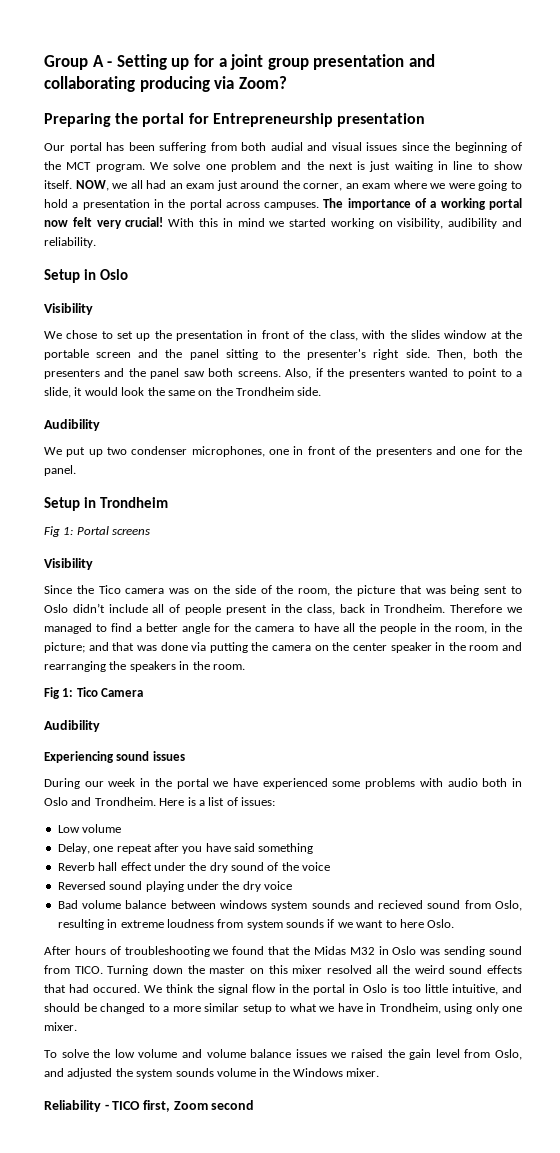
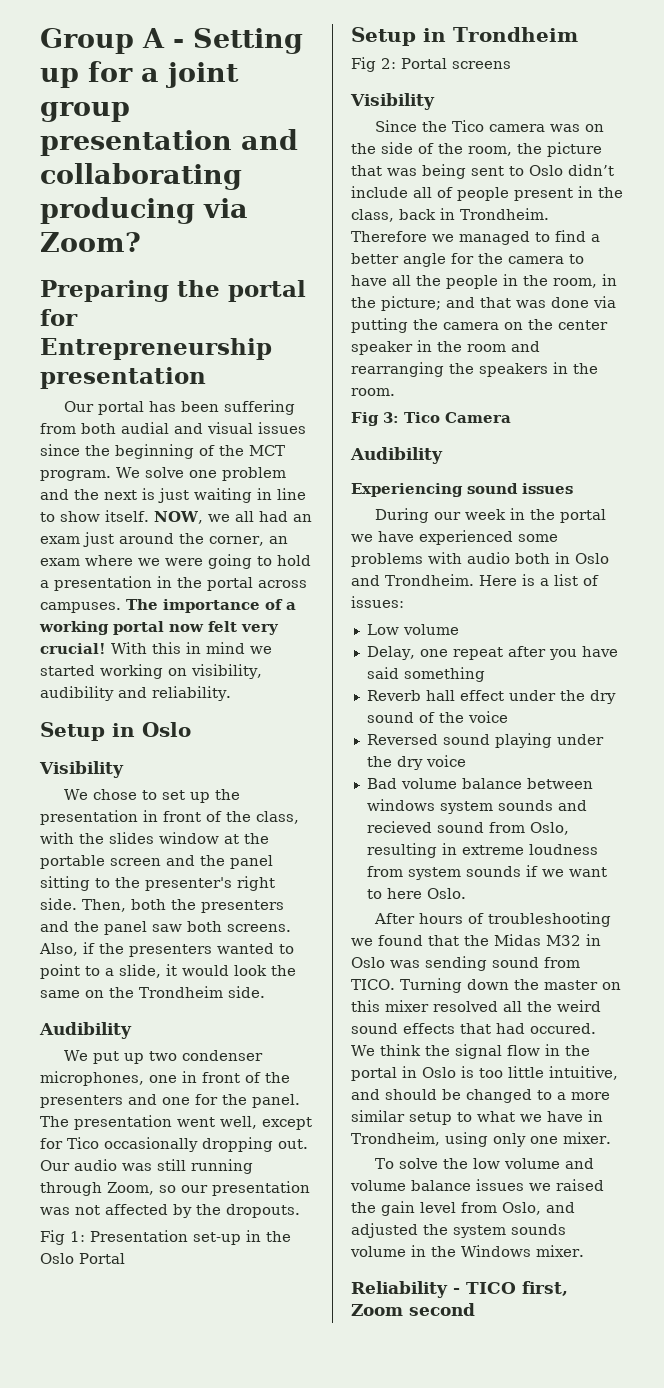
+ The presentation went well, except for Tico occasionally dropping out. Our audio was still running through Zoom, so our presentation was not affected by the dropouts.
+ Fig 1: Presentation set-up in the Oslo Portal
- Fig 1: Portal screens
+ Fig 2: Portal screens
- Fig 1: Tico Camera
+ Fig 3: Tico Camera

